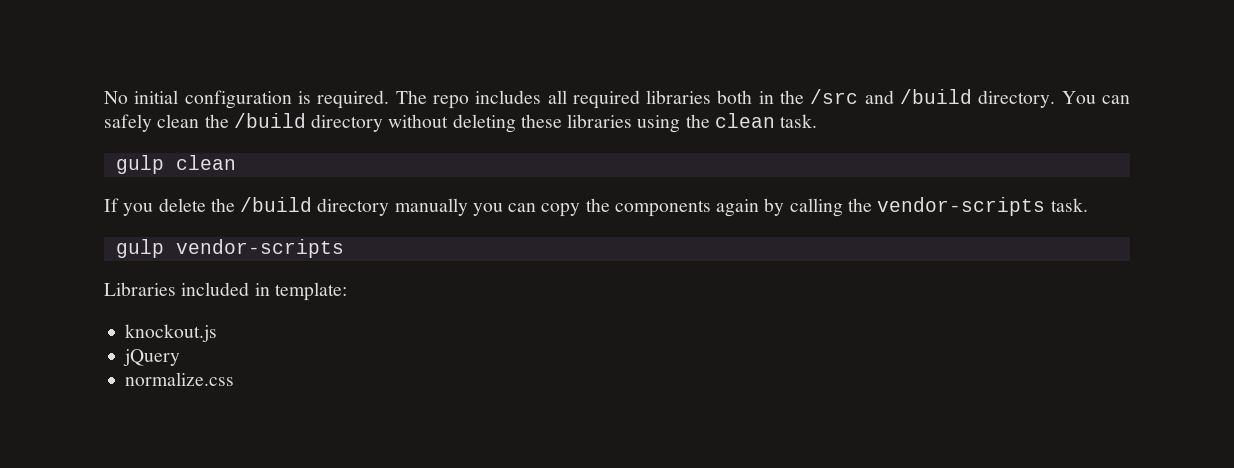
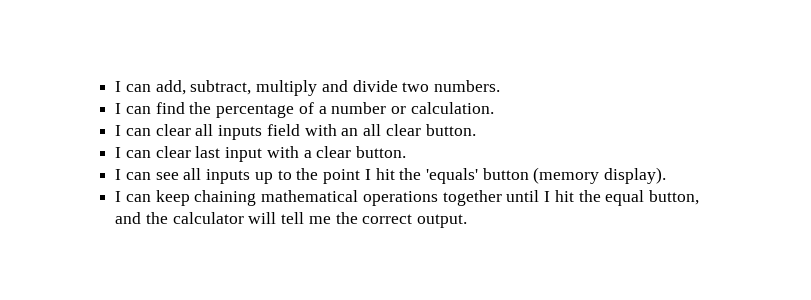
- No initial configuration is required. The repo includes all required libraries both in the /src and /build directory. You can safely clean the /build directory without deleting these libraries using the clean task.
- gulp clean
- If you delete the /build directory manually you can copy the components again by calling the vendor-scripts task.
- gulp vendor-scripts
- Libraries included in template:
- knockout.js
- jQuery
- normalize.css
+ I can add, subtract, multiply and divide two numbers.
+ I can find the percentage of a number or calculation.
+ I can clear all inputs field with an all clear button.
+ I can clear last input with a clear button.
+ I can see all inputs up to the point I hit the 'equals' button (memory display).
+ I can keep chaining mathematical operations together until I hit the equal button, and the calculator will tell me the correct output.

